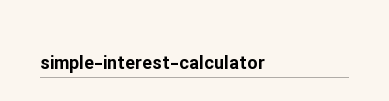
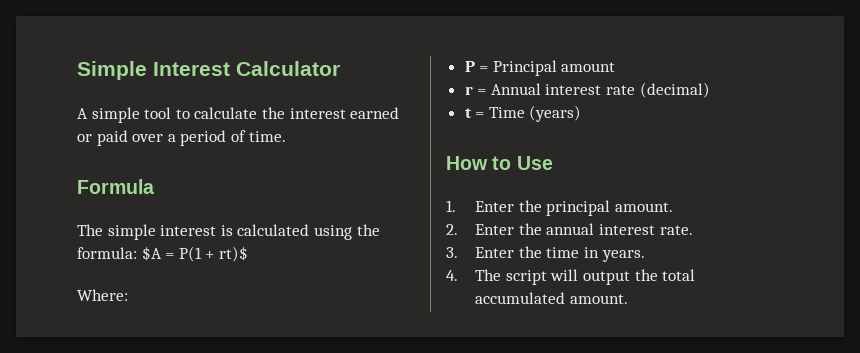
- simple-interest-calculator
+ Simple Interest Calculator
+ A simple tool to calculate the interest earned or paid over a period of time.
+ Formula
+ The simple interest is calculated using the formula: $A = P(1 + rt)$
+ Where:
+ P = Principal amount
+ r = Annual interest rate (decimal)
+ t = Time (years)
+ How to Use
+ 1. Enter the principal amount.
+ 2. Enter the annual interest rate.
+ 3. Enter the time in years.
+ 4. The script will output the total accumulated amount.

